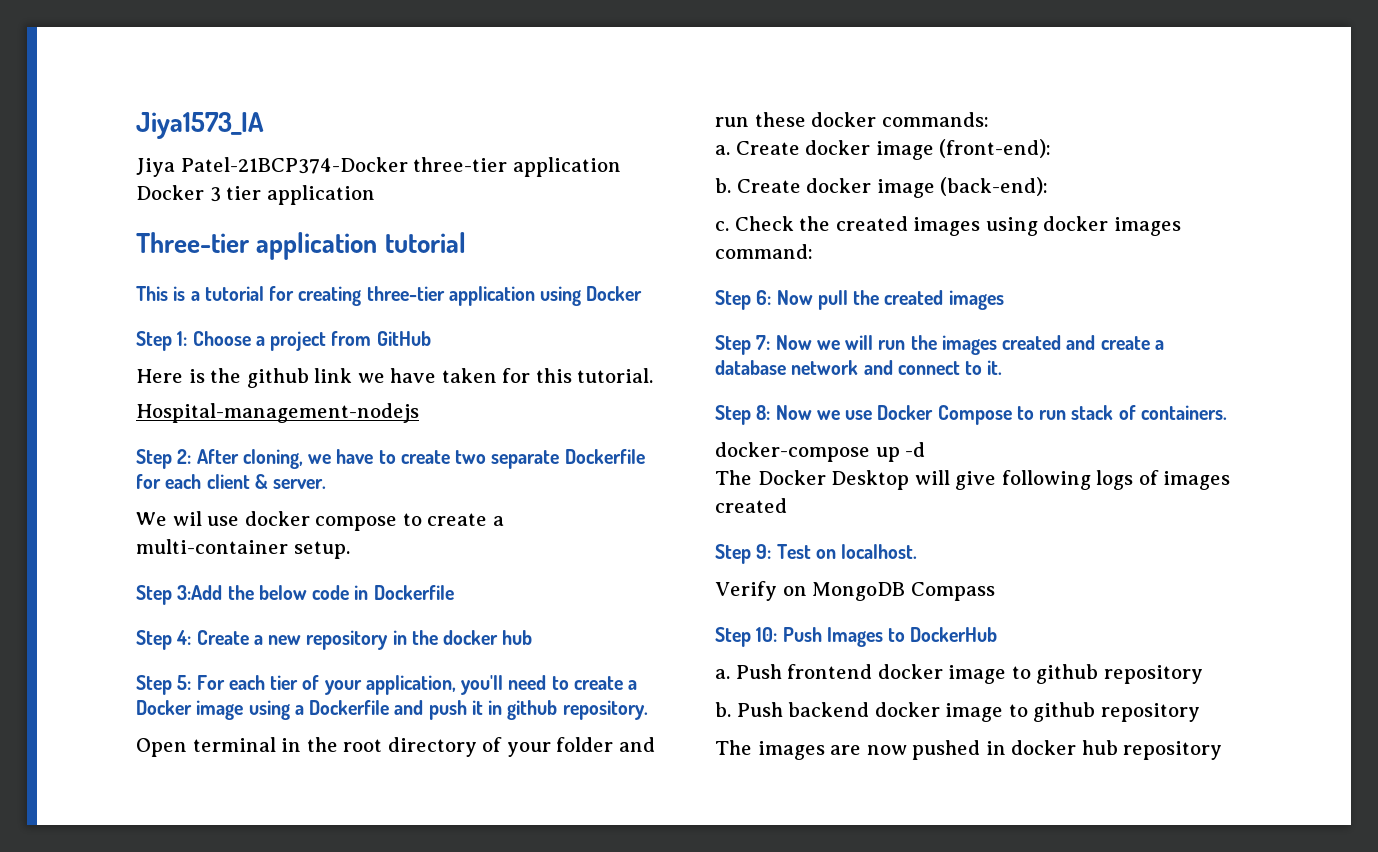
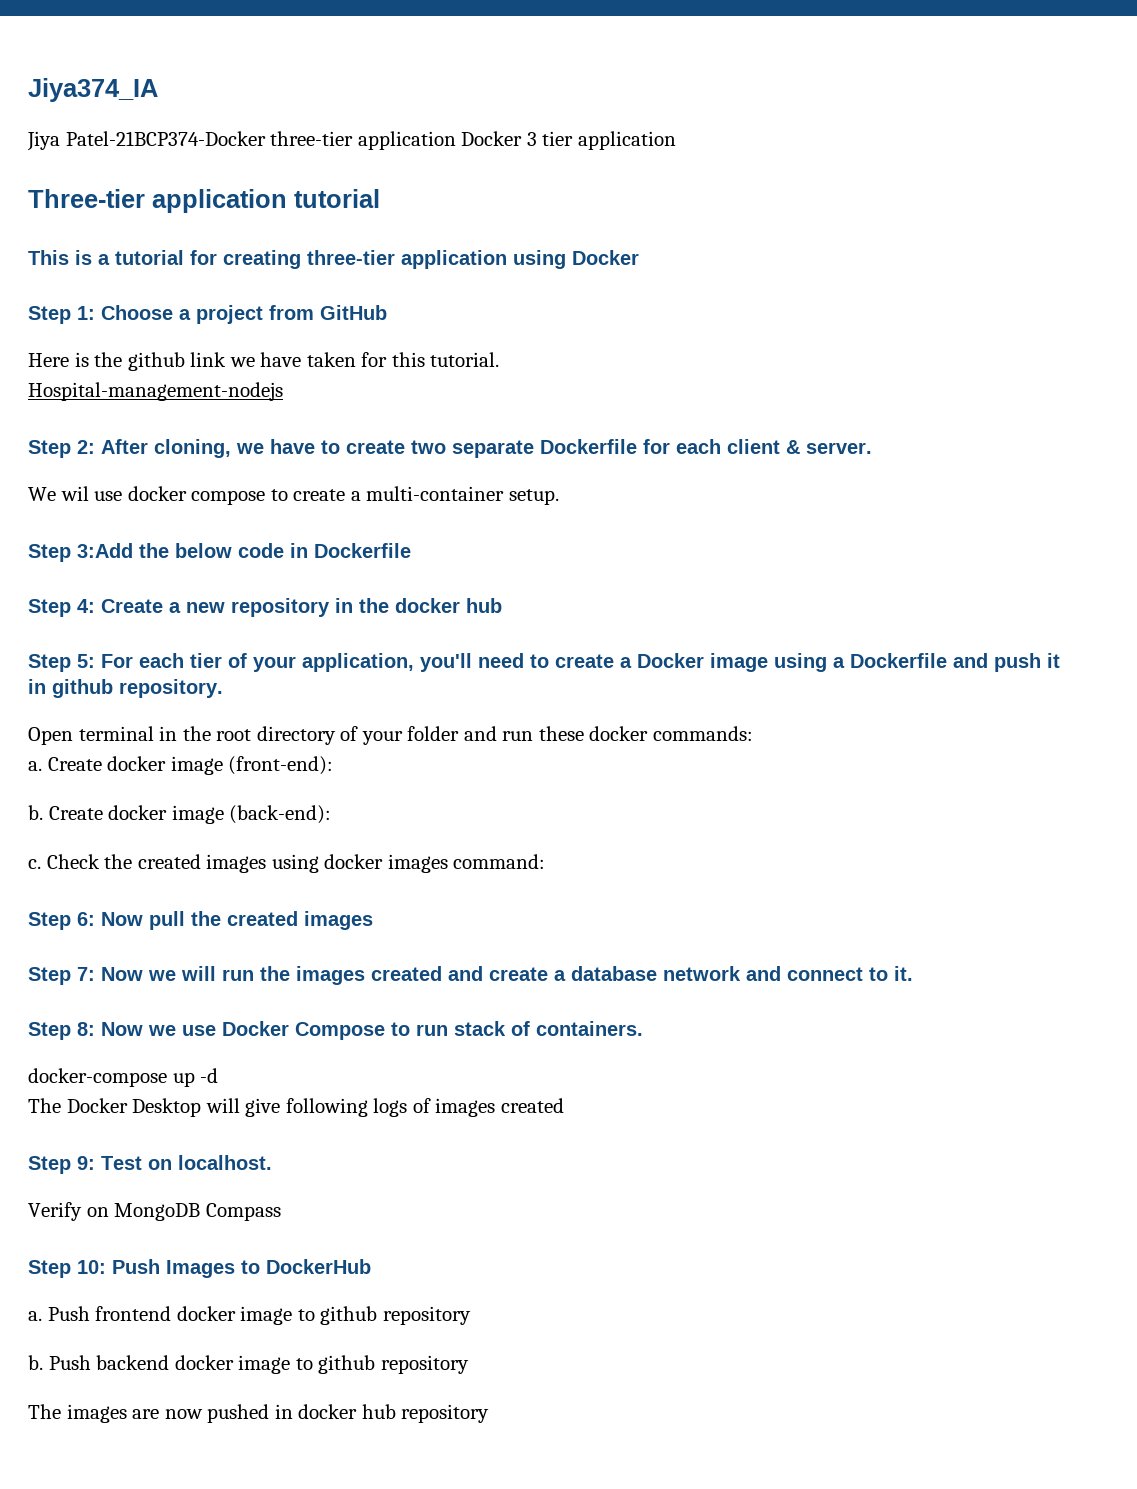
- Jiya1573_IA
+ Jiya374_IA

